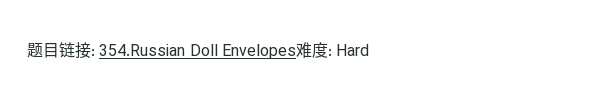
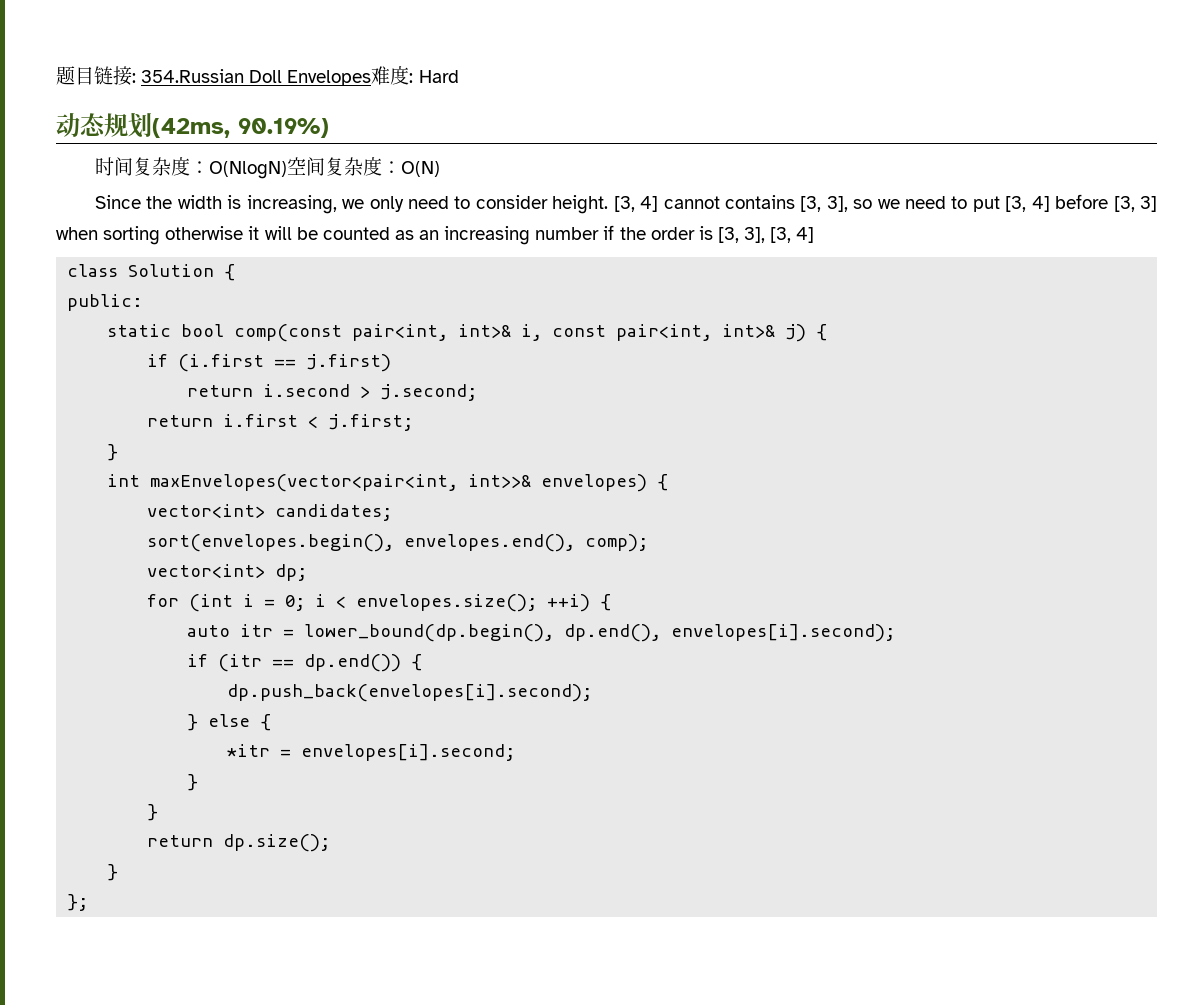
+ 动态规划(42ms, 90.19%)
+ 时间复杂度：O(NlogN)空间复杂度：O(N)
+ Since the width is increasing, we only need to consider height. [3, 4] cannot contains [3, 3], so we need to put [3, 4] before [3, 3] when sorting otherwise it will be counted as an increasing number if the order is [3, 3], [3, 4]
+ class Solution {
+ public:
+ static bool comp(const pair<int, int>& i, const pair<int, int>& j) {
+ if (i.first == j.first)
+ return i.second > j.second;
+ return i.first < j.first;
+ }
+ int maxEnvelopes(vector<pair<int, int>>& envelopes) {
+ vector<int> candidates;
+ sort(envelopes.begin(), envelopes.end(), comp);
+ vector<int> dp;
+ for (int i = 0; i < envelopes.size(); ++i) {
+ auto itr = lower_bound(dp.begin(), dp.end(), envelopes[i].second);
+ if (itr == dp.end()) {
+ dp.push_back(envelopes[i].second);
+ } else {
+ *itr = envelopes[i].second;
+ }
+ }
+ return dp.size();
+ }
+ };

